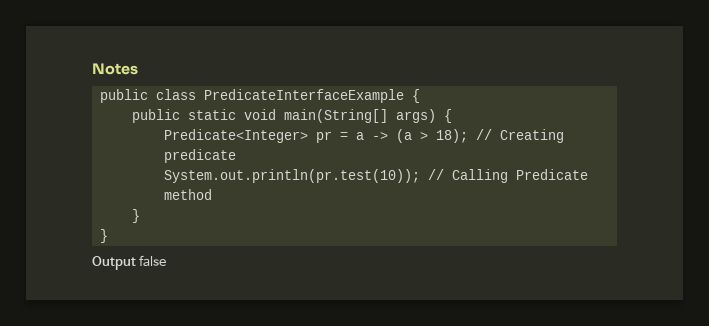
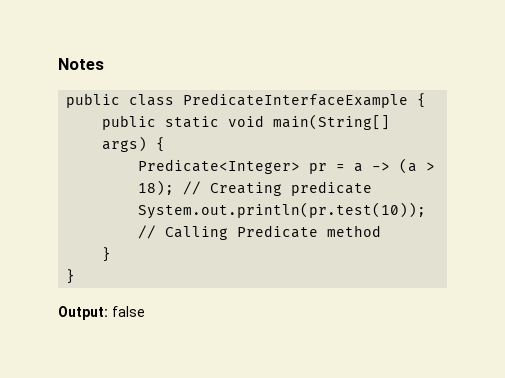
- Output false
+ Output: false

